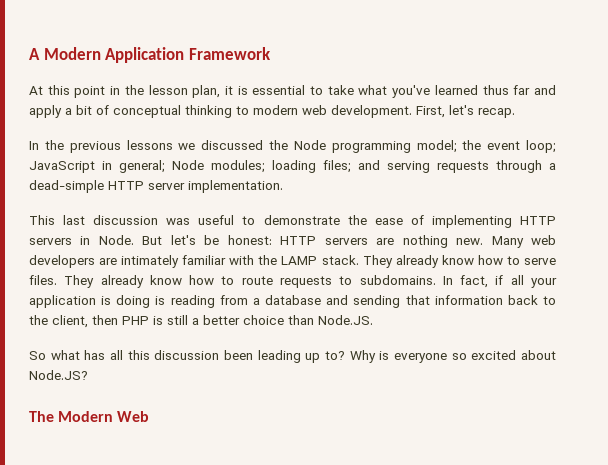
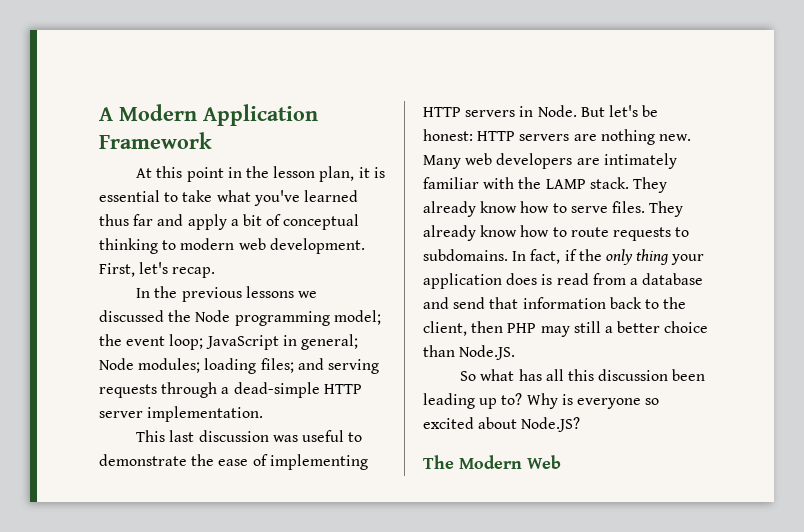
- In fact, if all your application is doing is reading from a database and sending that information back to the client, then PHP is still a better choice than Node.JS.
+ In fact, if the only thing your application does is read from a database and send that information back to the client, then PHP may still a better choice than Node.JS.

